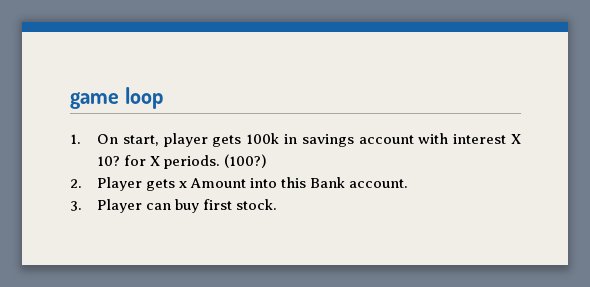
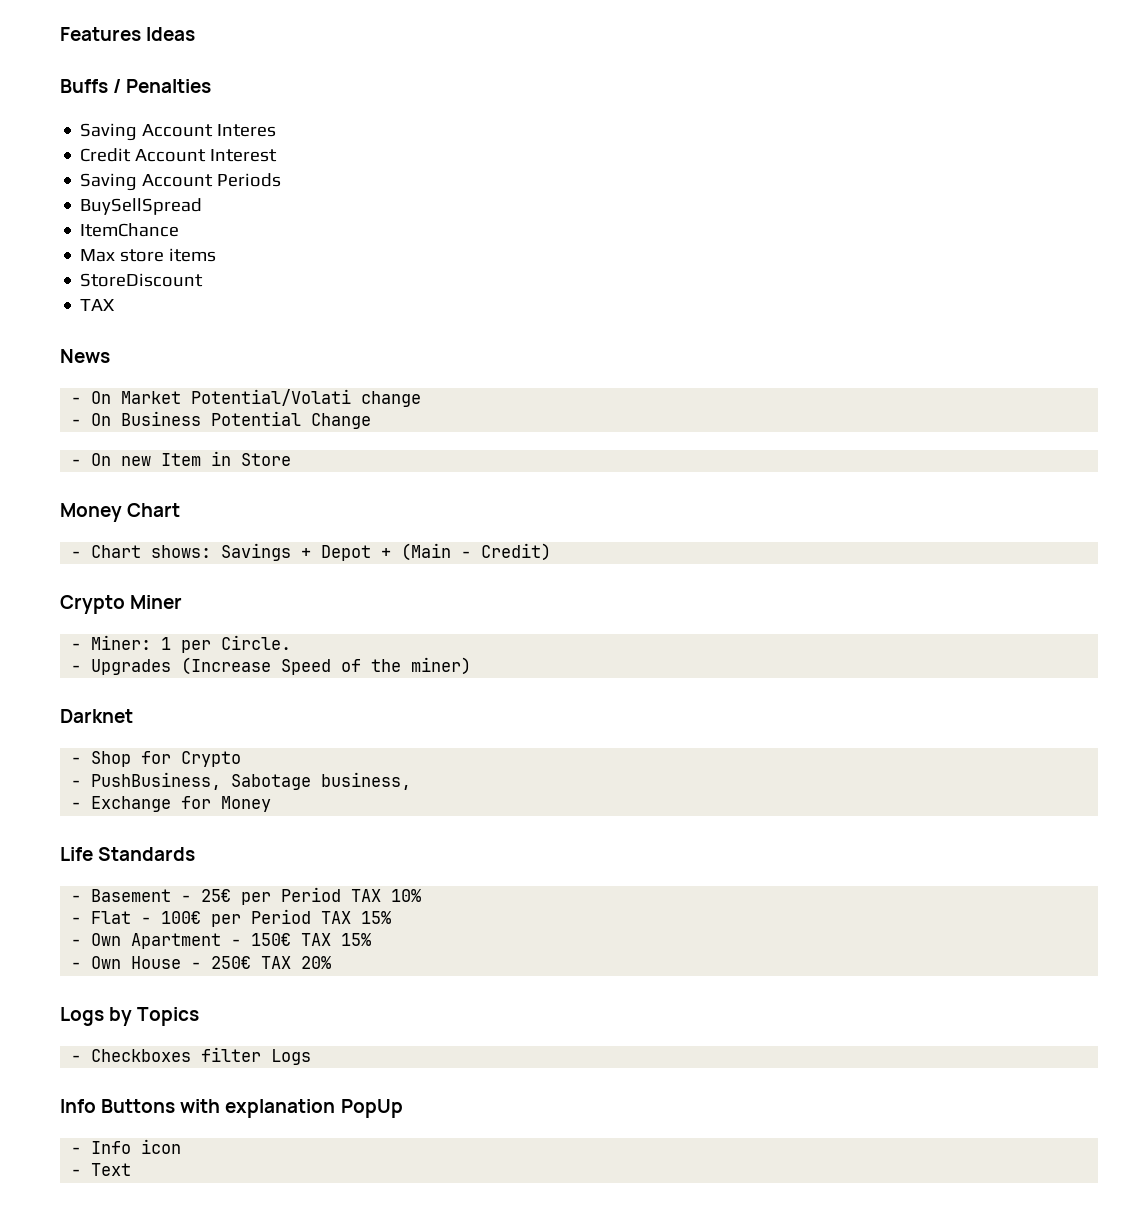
- game loop
- 1. On start, player gets 100k in savings account with interest X 10? for X periods. (100?)
- 2. Player gets x Amount into this Bank account.
- 3. Player can buy first stock.
+ Features Ideas
+ Buffs / Penalties
+ Saving Account Interes
+ Credit Account Interest
+ Saving Account Periods
+ BuySellSpread
+ ItemChance
+ Max store items
+ StoreDiscount
+ TAX
+ News
+ - On Market Potential/Volati change
+ - On Business Potential Change
+ - On new Item in Store
+ Money Chart
+ - Chart shows: Savings + Depot + (Main - Credit)
+ Crypto Miner
+ - Miner: 1 per Circle.
+ - Upgrades (Increase Speed of the miner)
+ Darknet
+ - Shop for Crypto
+ - PushBusiness, Sabotage business,
+ - Exchange for Money
+ Life Standards
+ - Basement - 25€ per Period TAX 10%
+ - Flat - 100€ per Period TAX 15%
+ - Own Apartment - 150€ TAX 15%
+ - Own House - 250€ TAX 20%
+ Logs by Topics
+ - Checkboxes filter Logs
+ Info Buttons with explanation PopUp
+ - Info icon
+ - Text

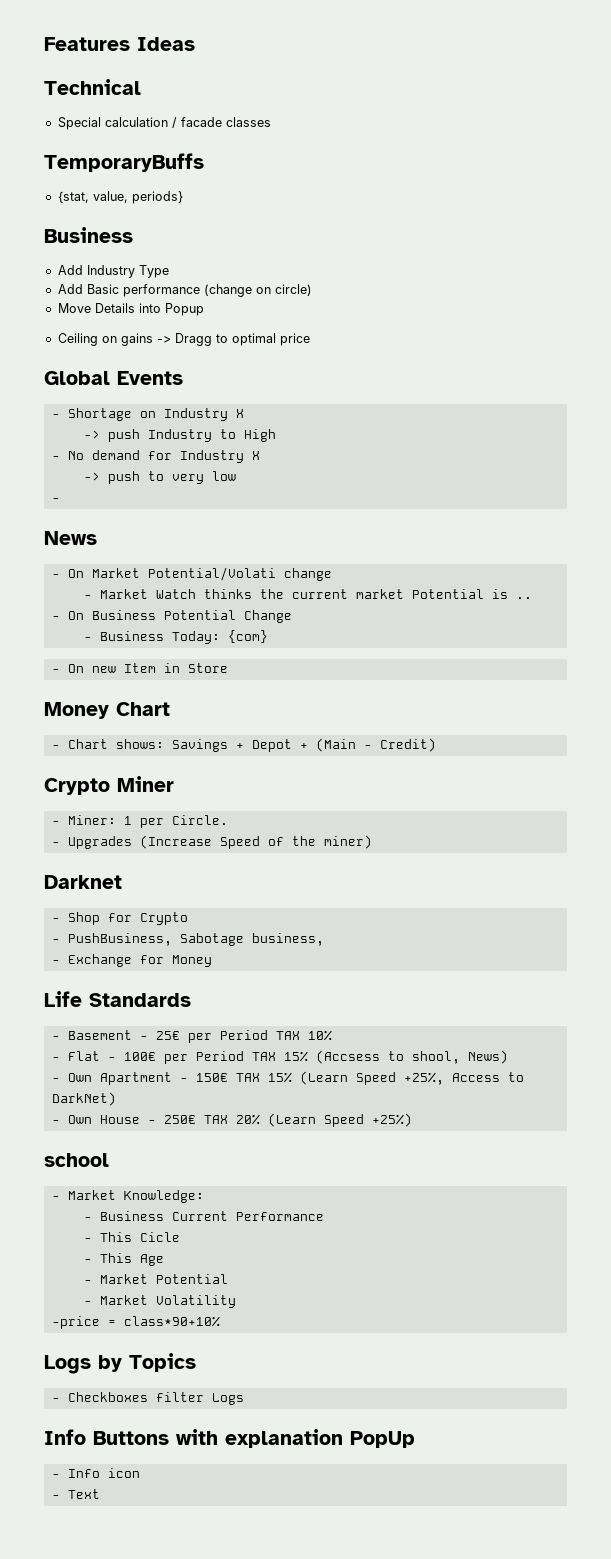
- Buffs / Penalties
- Saving Account Interes
- Credit Account Interest
- Saving Account Periods
- BuySellSpread
- ItemChance
- Max store items
- StoreDiscount
- TAX
+ Technical
+ Special calculation / facade classes
+ TemporaryBuffs
+ {stat, value, periods}
+ Business
+ Add Industry Type
+ Add Basic performance (change on circle)
+ Move Details into Popup
+ Ceiling on gains -> Dragg to optimal price
+ Global Events
+ - Shortage on Industry X
+ -> push Industry to High
+ - No demand for Industry X
+ -> push to very low
+ -
+ - Market Watch thinks the current market Potential is ..
+ - Business Today: {com}
- - Flat - 100€ per Period TAX 15%
+ - Flat - 100€ per Period TAX 15% (Accsess to shool, News)
- - Own Apartment - 150€ TAX 15%
+ - Own Apartment - 150€ TAX 15% (Learn Speed +25%, Access to DarkNet)
- - Own House - 250€ TAX 20%
+ - Own House - 250€ TAX 20% (Learn Speed +25%)
+ school
+ - Market Knowledge:
+ - Business Current Performance
+ - This Cicle
+ - This Age
+ - Market Potential
+ - Market Volatility
+ -price = class*90+10%

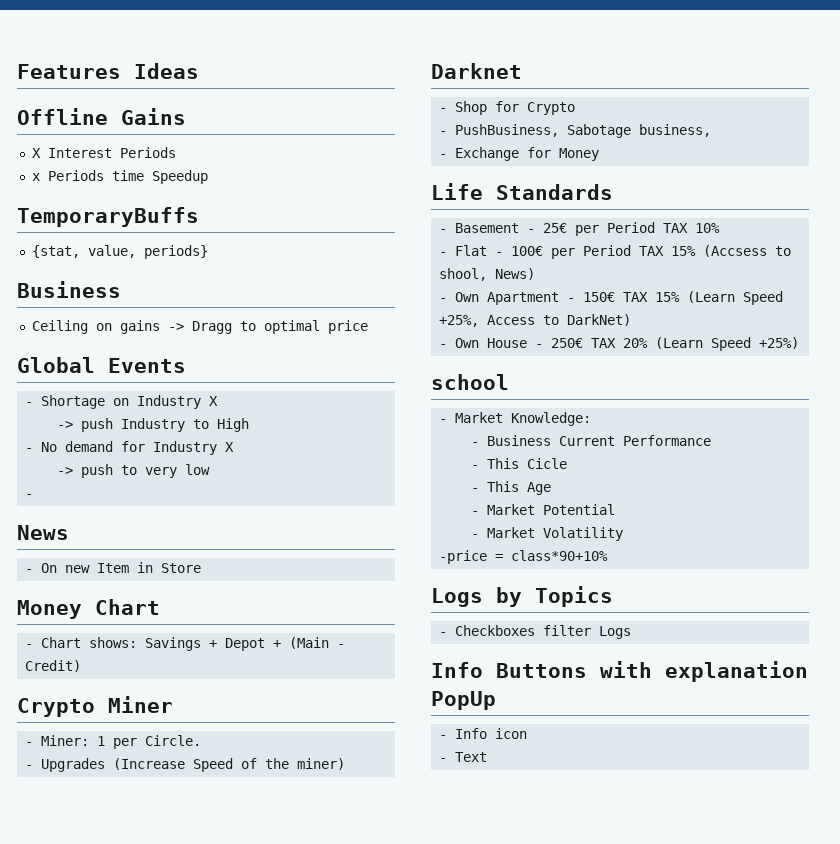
- Technical
- Special calculation / facade classes
+ Offline Gains
+ X Interest Periods
+ x Periods time Speedup
- Add Industry Type
- Add Basic performance (change on circle)
- Move Details into Popup
- - On Market Potential/Volati change
- - Market Watch thinks the current market Potential is ..
- - On Business Potential Change
- - Business Today: {com}

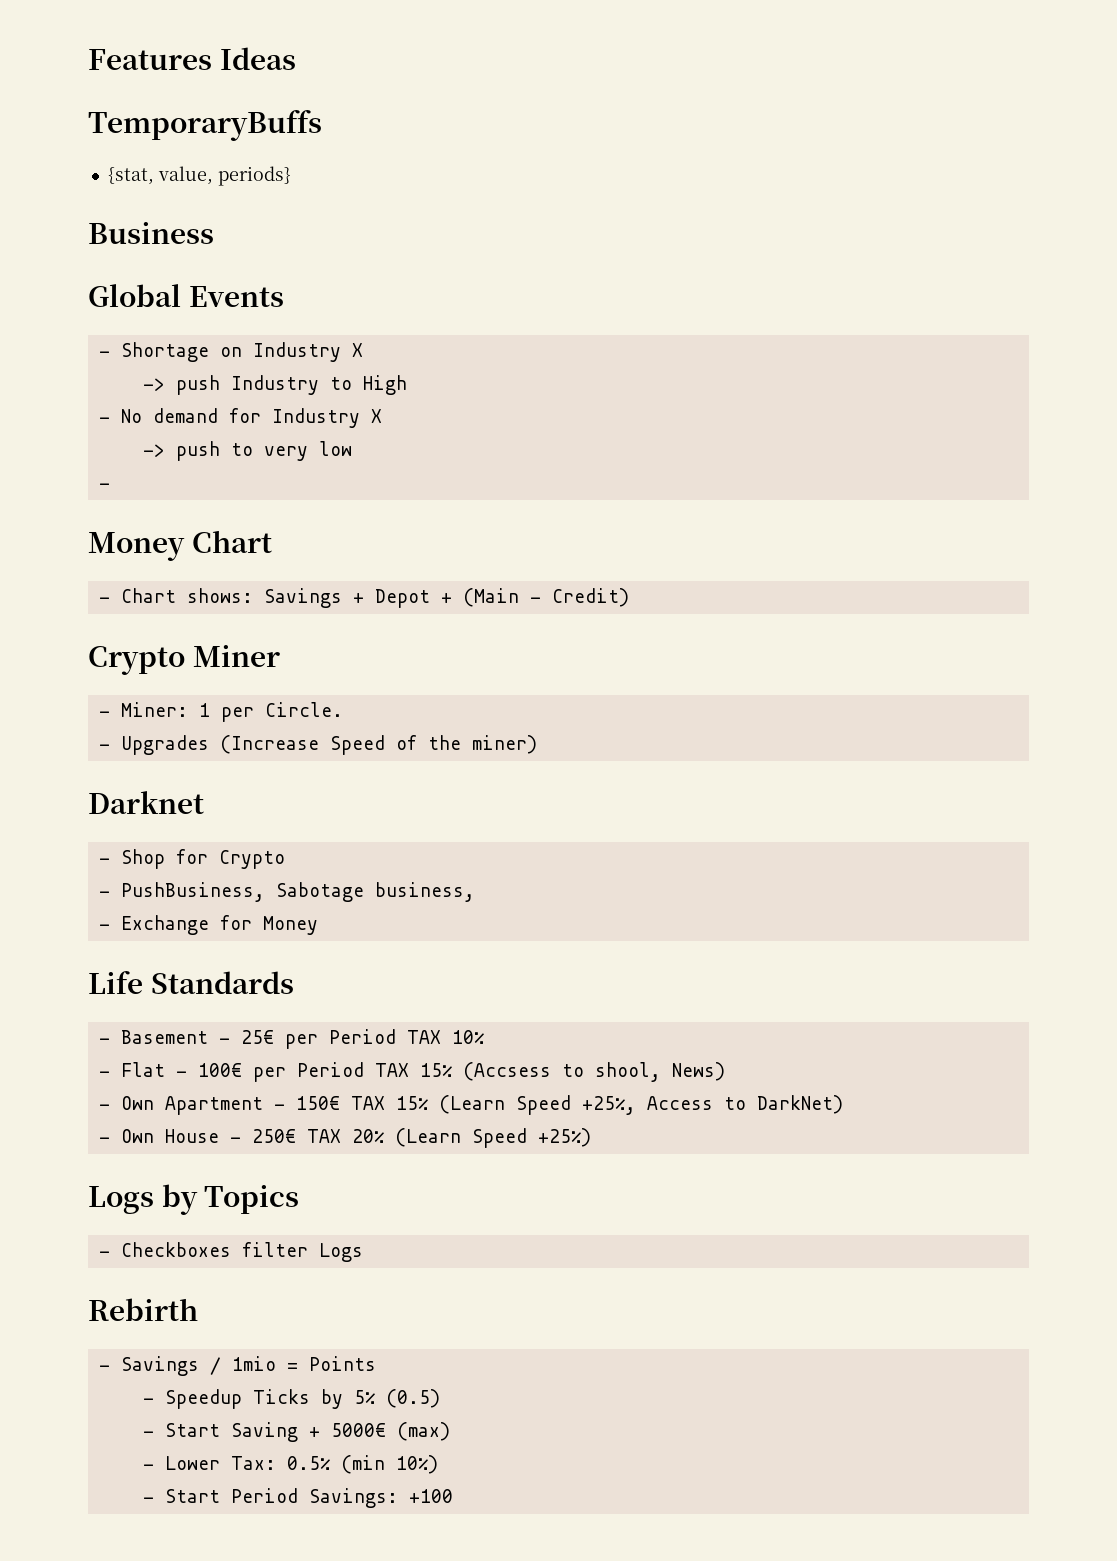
- Offline Gains
- X Interest Periods
- x Periods time Speedup
- Ceiling on gains -> Dragg to optimal price
- News
- - On new Item in Store
- school
- - Market Knowledge:
- - Business Current Performance
- - This Cicle
- - This Age
- - Market Potential
- - Market Volatility
- -price = class*90+10%
- Info Buttons with explanation PopUp
- - Info icon
- - Text
+ Rebirth
+ - Savings / 1mio = Points
+ - Speedup Ticks by 5% (0.5)
+ - Start Saving + 5000€ (max)
+ - Lower Tax: 0.5% (min 10%)
+ - Start Period Savings: +100

